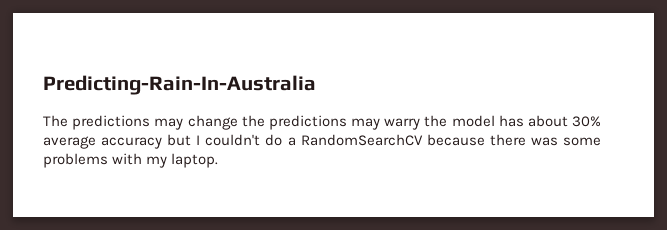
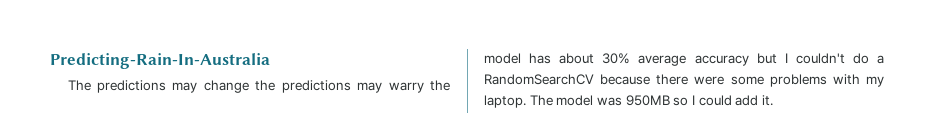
- The predictions may change the predictions may warry the model has about 30% average accuracy but I couldn't do a RandomSearchCV because there was some problems with my laptop.
+ The predictions may change the predictions may warry the model has about 30% average accuracy but I couldn't do a RandomSearchCV because there were some problems with my laptop.
+ The model was 950MB so I could add it.

